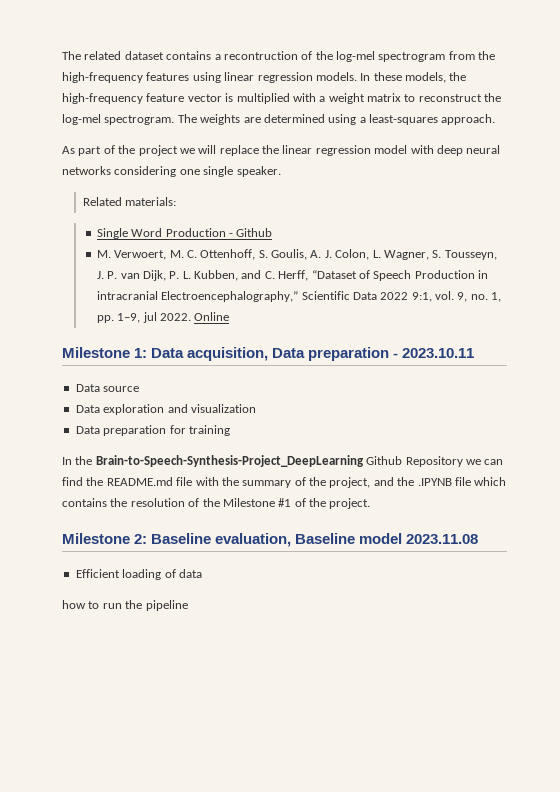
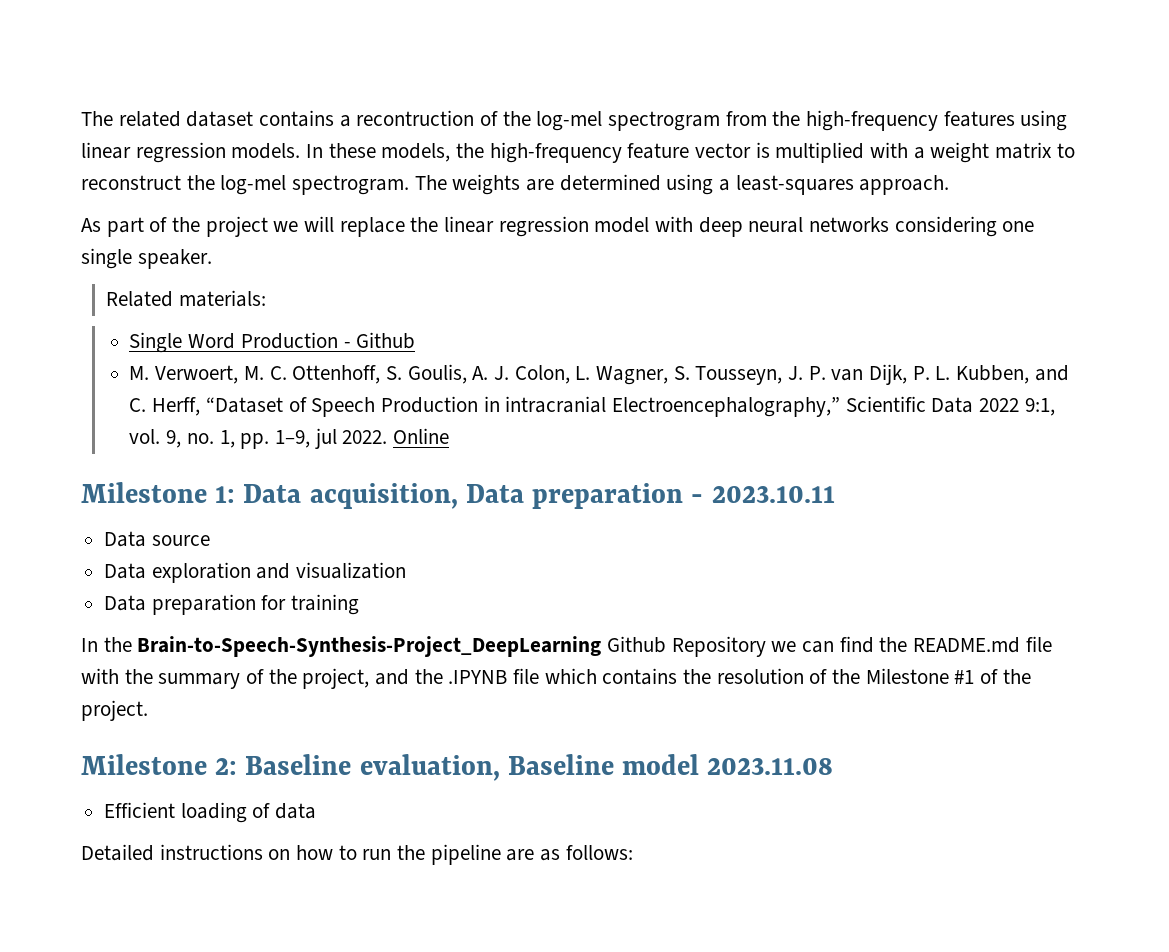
- how to run the pipeline
+ Detailed instructions on how to run the pipeline are as follows:

